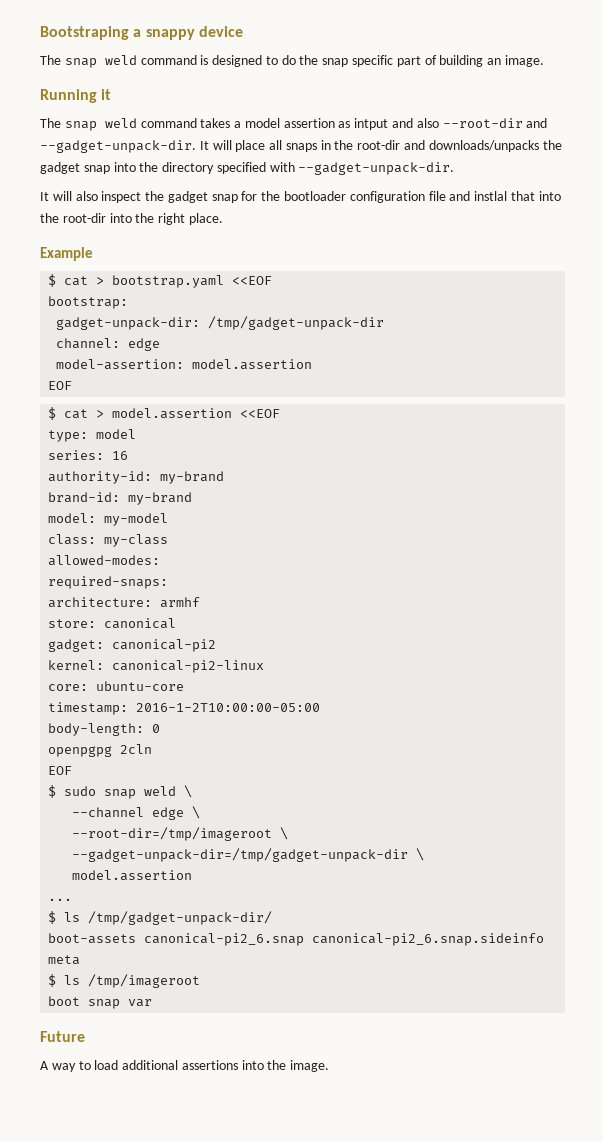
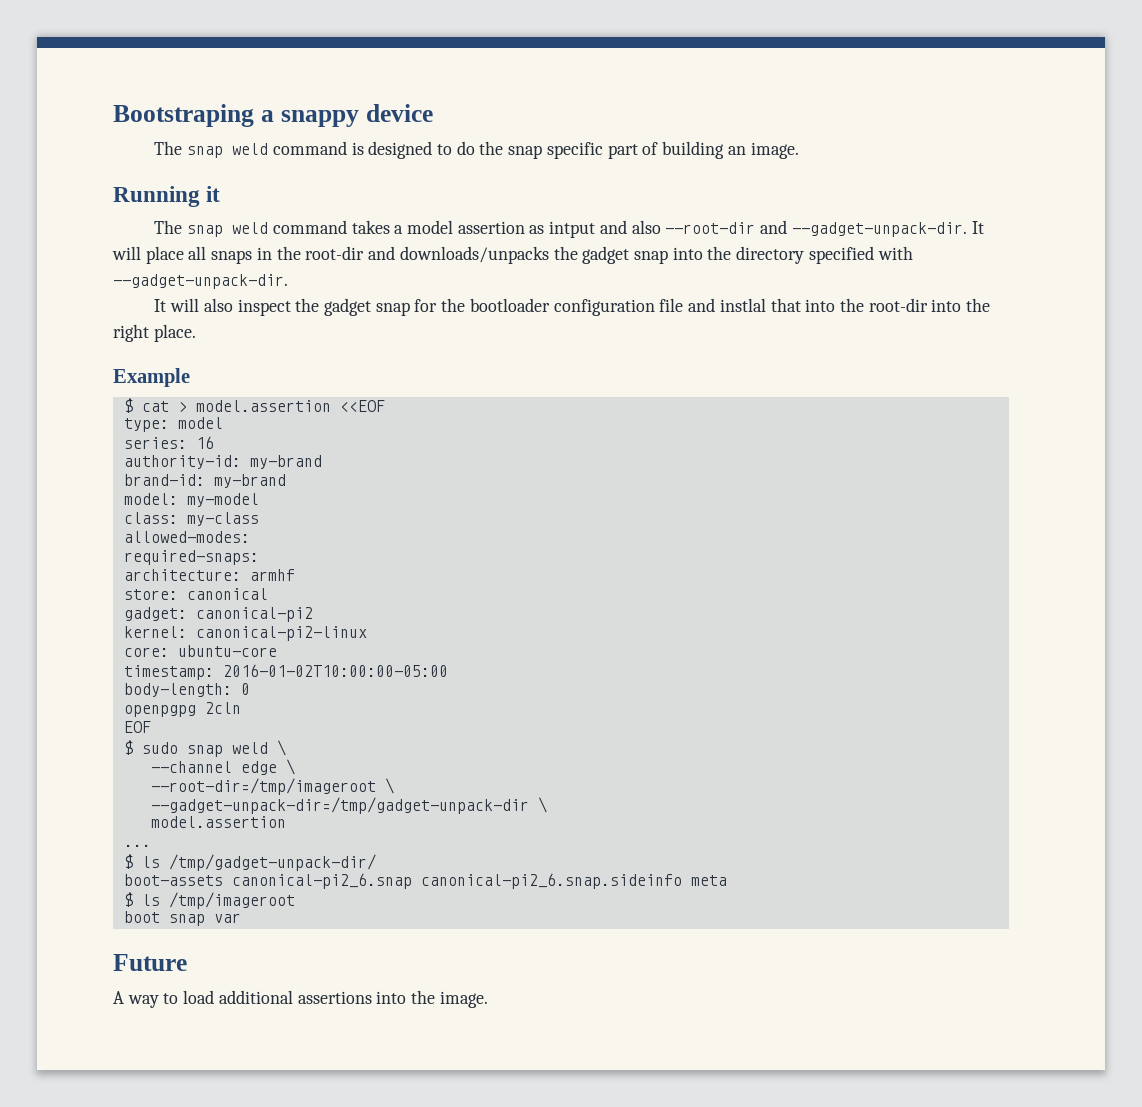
- $ cat > bootstrap.yaml <<EOF
- bootstrap:
- gadget-unpack-dir: /tmp/gadget-unpack-dir
- channel: edge
- model-assertion: model.assertion
- EOF
- timestamp: 2016-1-2T10:00:00-05:00
+ timestamp: 2016-01-02T10:00:00-05:00

